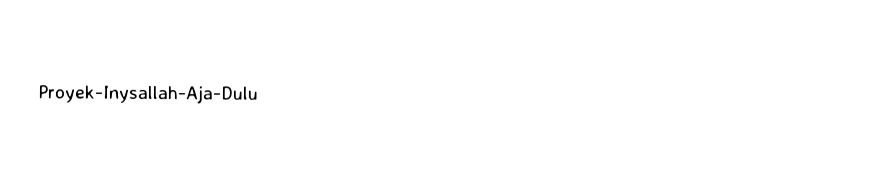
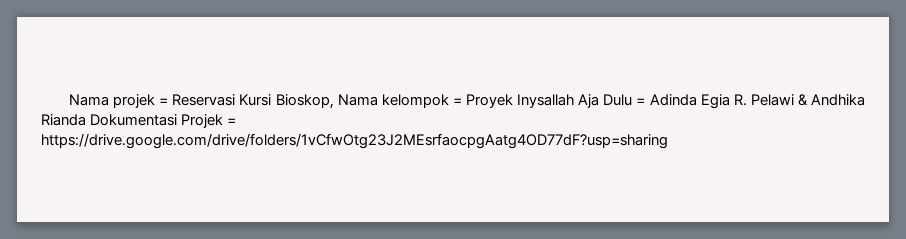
- Proyek-Inysallah-Aja-Dulu
+ Nama projek = Reservasi Kursi Bioskop, Nama kelompok = Proyek Inysallah Aja Dulu = Adinda Egia R. Pelawi & Andhika Rianda Dokumentasi Projek = https://drive.google.com/drive/folders/1vCfwOtg23J2MEsrfaocpgAatg4OD77dF?usp=sharing

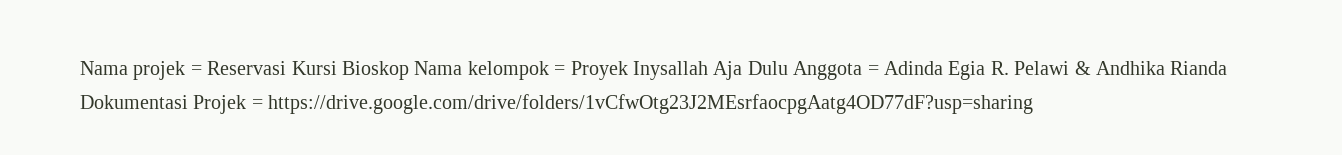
- Nama projek = Reservasi Kursi Bioskop, Nama kelompok = Proyek Inysallah Aja Dulu = Adinda Egia R. Pelawi & Andhika Rianda Dokumentasi Projek = https://drive.google.com/drive/folders/1vCfwOtg23J2MEsrfaocpgAatg4OD77dF?usp=sharing
+ Nama projek = Reservasi Kursi Bioskop Nama kelompok = Proyek Inysallah Aja Dulu Anggota = Adinda Egia R. Pelawi & Andhika Rianda Dokumentasi Projek = https://drive.google.com/drive/folders/1vCfwOtg23J2MEsrfaocpgAatg4OD77dF?usp=sharing

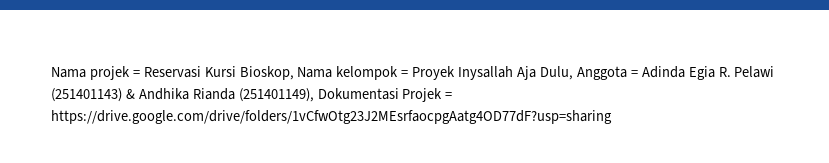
- Nama projek = Reservasi Kursi Bioskop Nama kelompok = Proyek Inysallah Aja Dulu Anggota = Adinda Egia R. Pelawi & Andhika Rianda Dokumentasi Projek = https://drive.google.com/drive/folders/1vCfwOtg23J2MEsrfaocpgAatg4OD77dF?usp=sharing
+ Nama projek = Reservasi Kursi Bioskop, Nama kelompok = Proyek Inysallah Aja Dulu, Anggota = Adinda Egia R. Pelawi (251401143) & Andhika Rianda (251401149), Dokumentasi Projek = https://drive.google.com/drive/folders/1vCfwOtg23J2MEsrfaocpgAatg4OD77dF?usp=sharing

